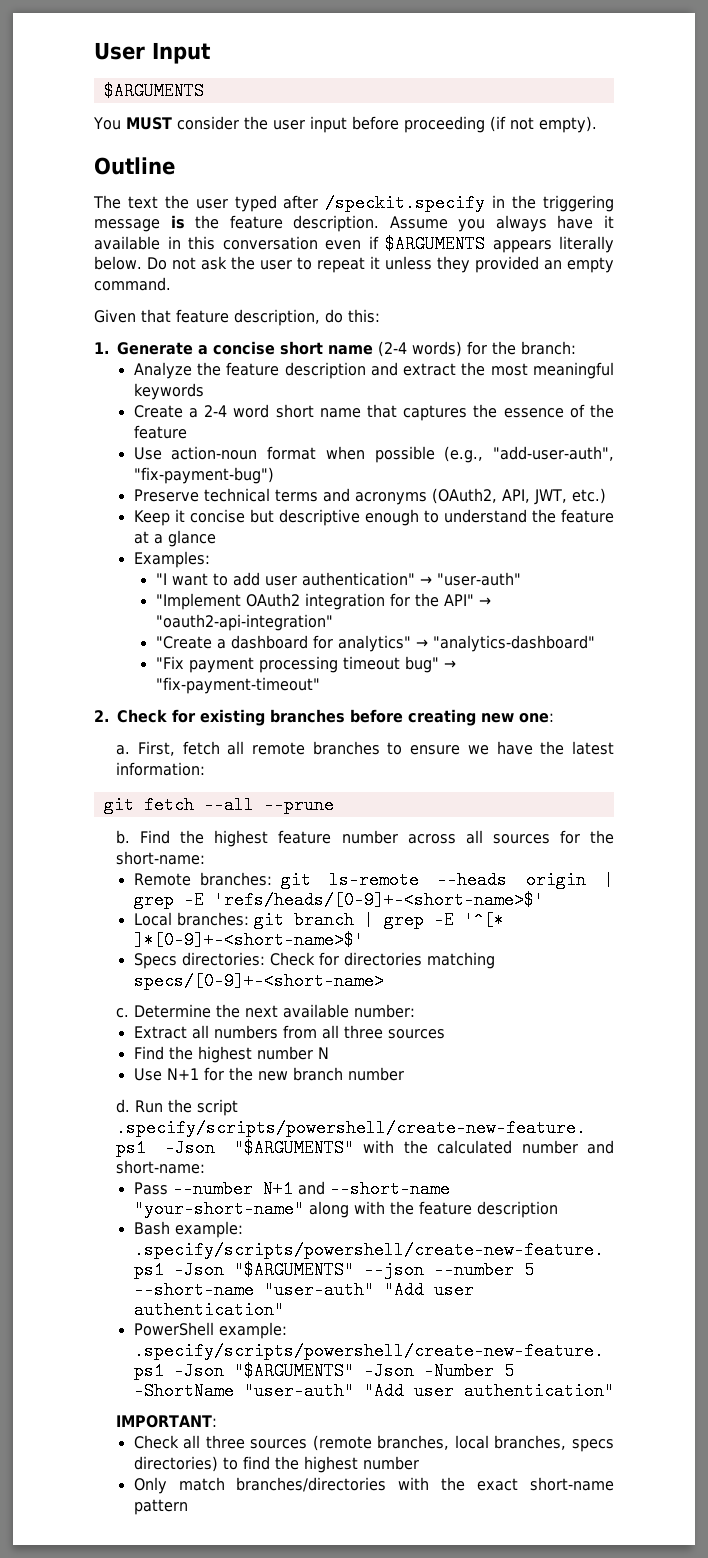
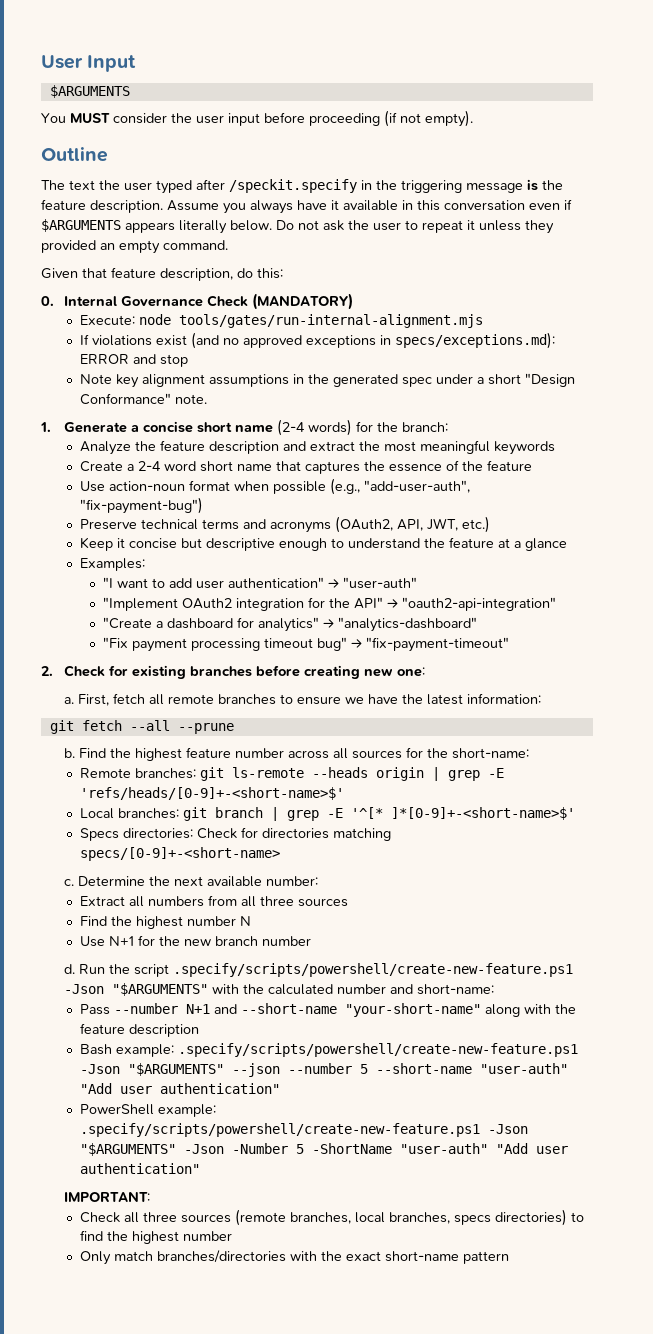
+ 0. Internal Governance Check (MANDATORY)
+ Execute: node tools/gates/run-internal-alignment.mjs
+ If violations exist (and no approved exceptions in specs/exceptions.md): ERROR and stop
+ Note key alignment assumptions in the generated spec under a short "Design Conformance" note.

